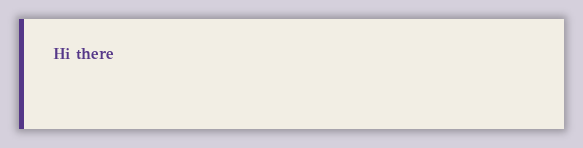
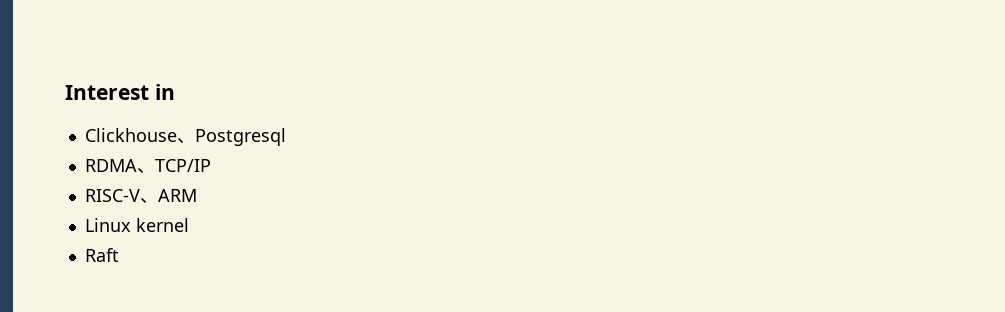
- Hi there
+ Interest in
+ Clickhouse、Postgresql
+ RDMA、TCP/IP
+ RISC-V、ARM
+ Linux kernel
+ Raft

